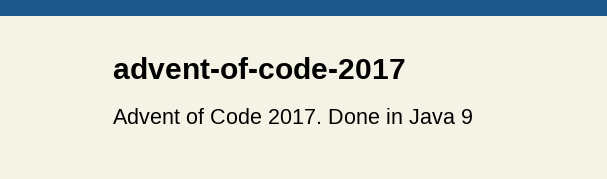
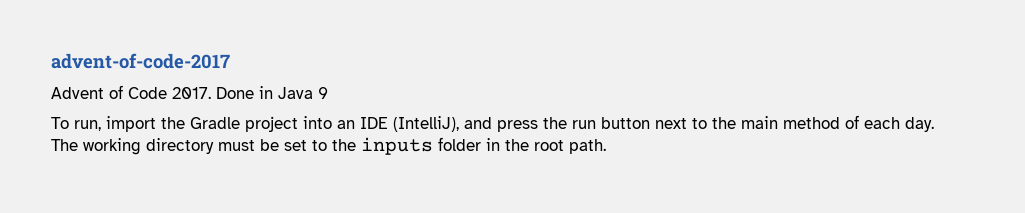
+ To run, import the Gradle project into an IDE (IntelliJ), and press the run button next to the main method of each day. The working directory must be set to the inputs folder in the root path.

